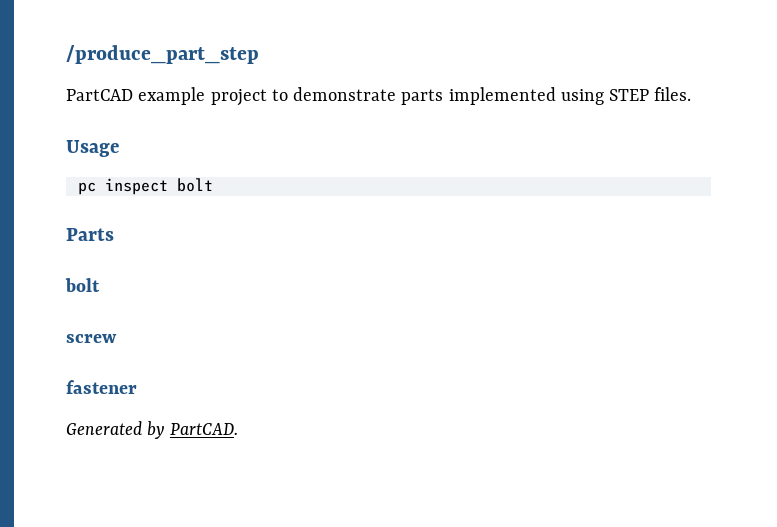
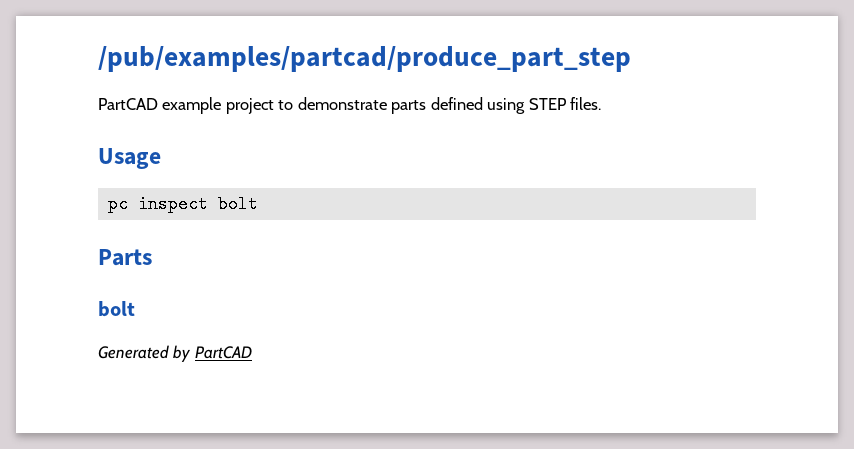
- /produce_part_step
+ /pub/examples/partcad/produce_part_step
- PartCAD example project to demonstrate parts implemented using STEP files.
+ PartCAD example project to demonstrate parts defined using STEP files.
- screw
- fastener
- Generated by PartCAD.
+ Generated by PartCAD

